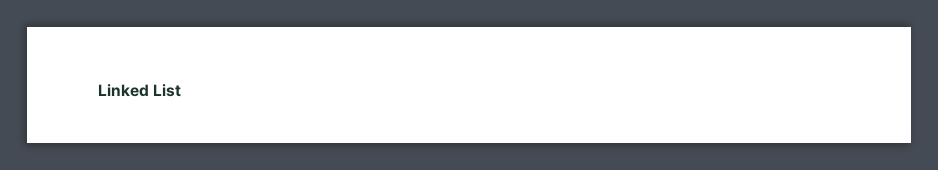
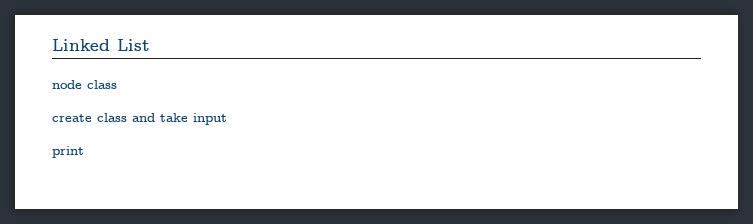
+ node class
+ create class and take input
+ print

